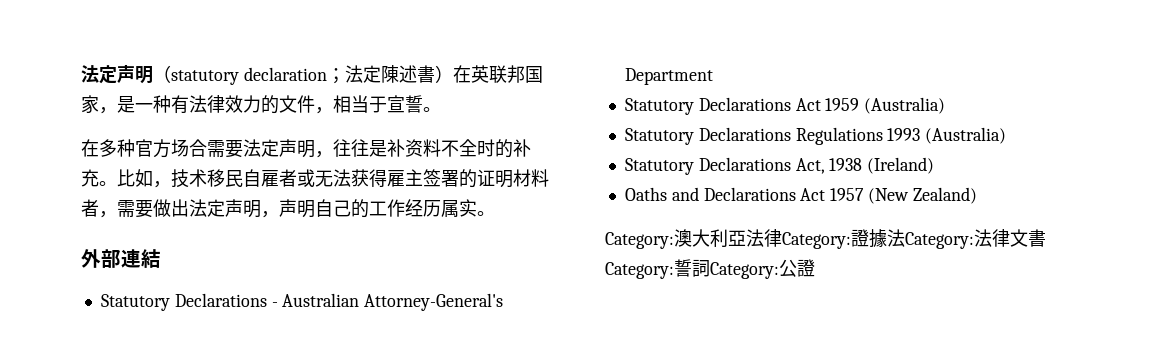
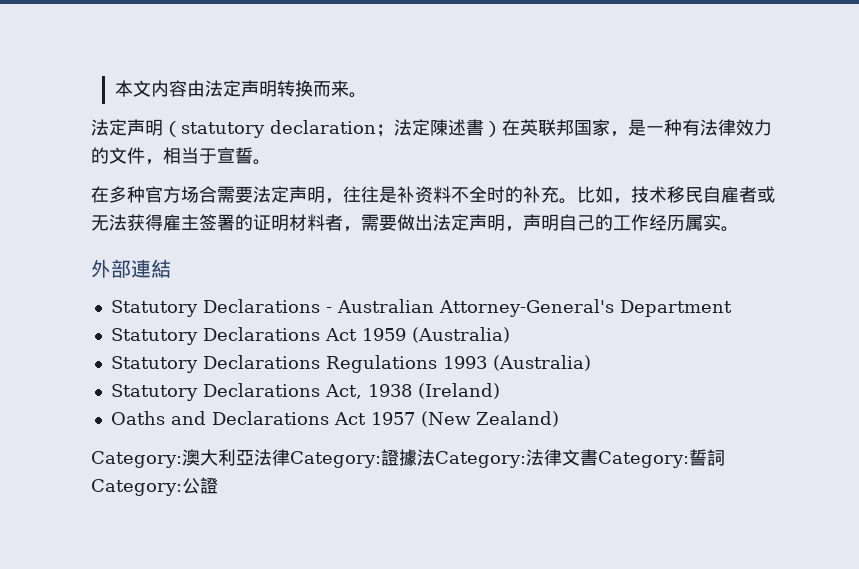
+ 本文内容由法定声明转换而来。

